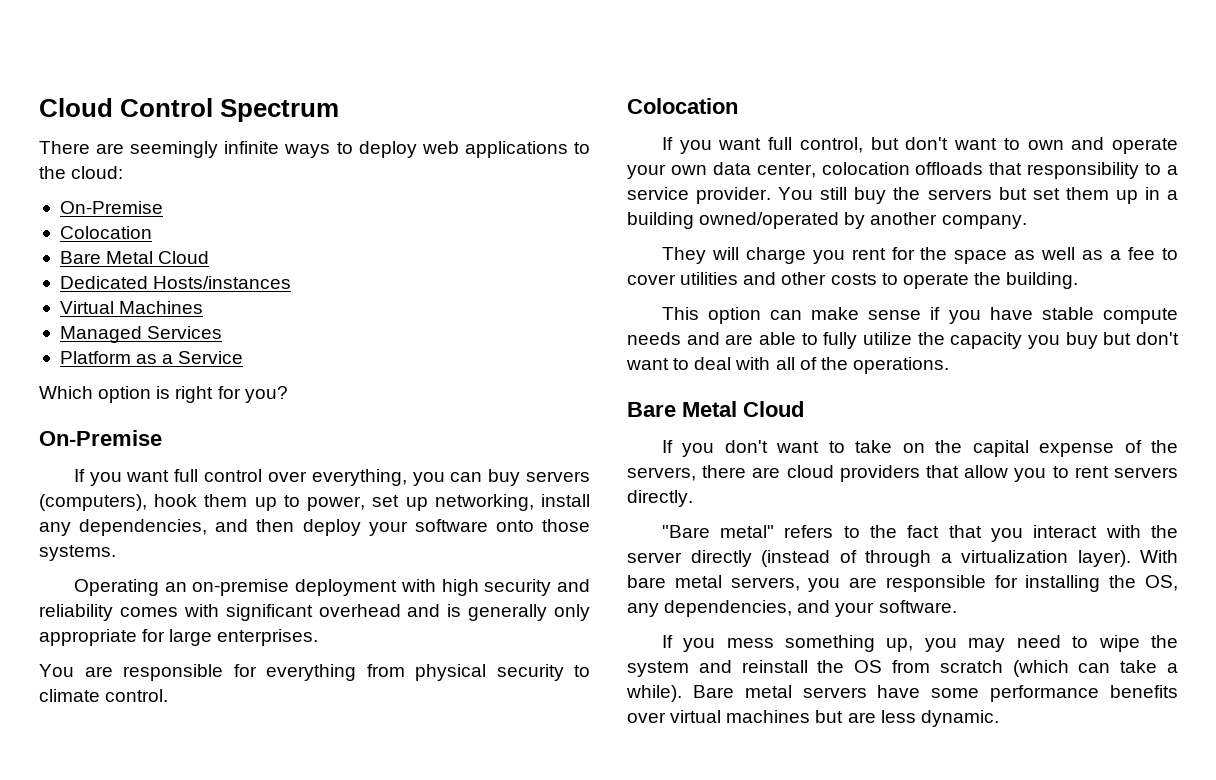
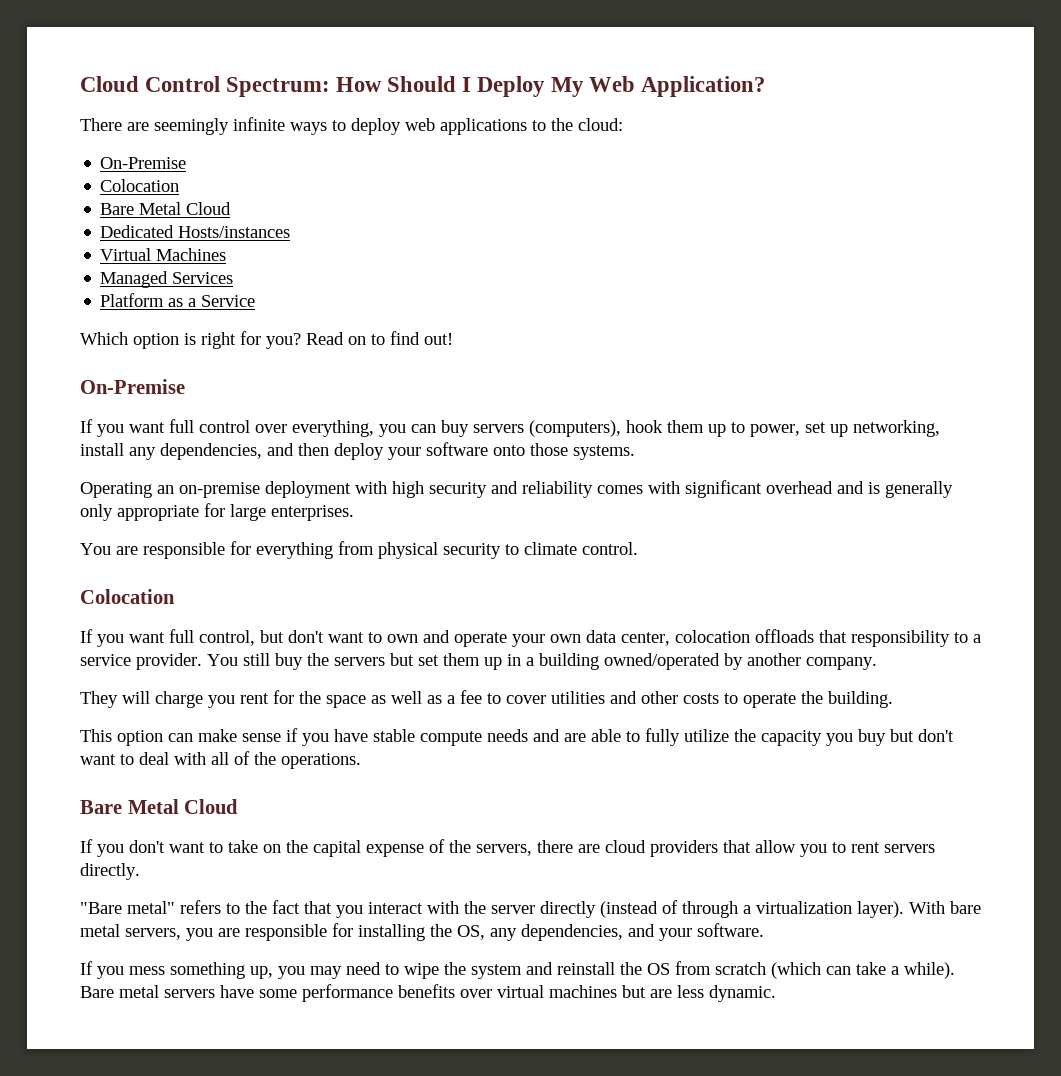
- Cloud Control Spectrum
+ Cloud Control Spectrum: How Should I Deploy My Web Application?
+ Read on to find out!

